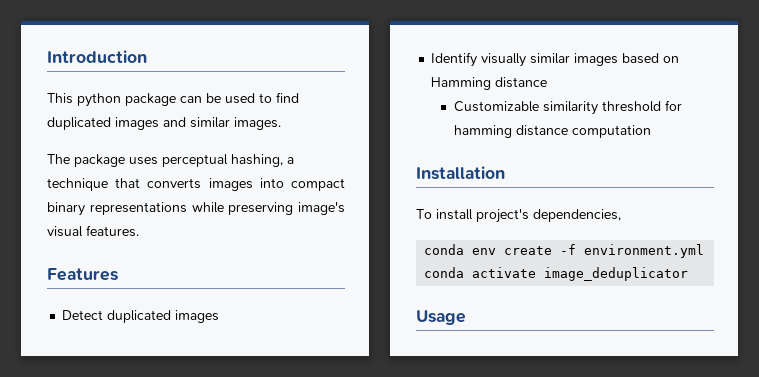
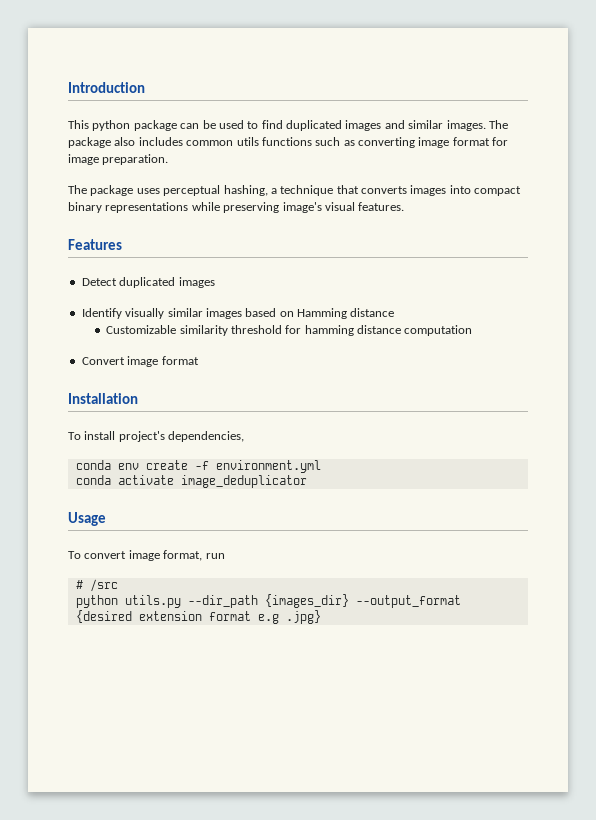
+ The package also includes common utils functions such as converting image format for image preparation.
+ Convert image format
+ To convert image format, run
+ # /src
+ python utils.py --dir_path {images_dir} --output_format {desired extension format e.g .jpg}

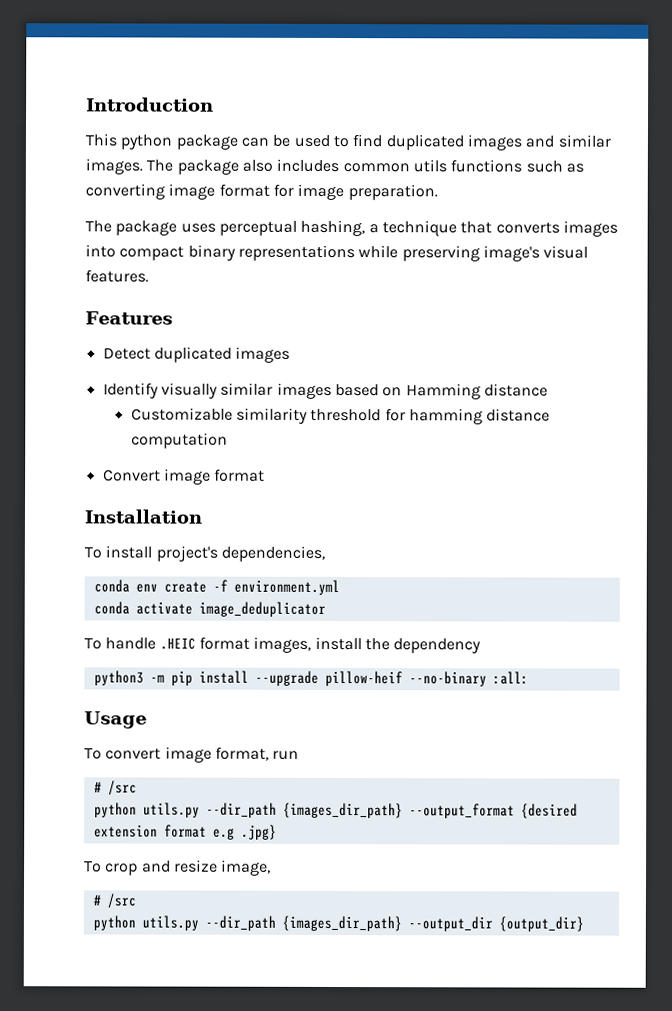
+ To handle .HEIC format images, install the dependency
+ python3 -m pip install --upgrade pillow-heif --no-binary :all:
- python utils.py --dir_path {images_dir} --output_format {desired extension format e.g .jpg}
+ python utils.py --dir_path {images_dir_path} --output_format {desired extension format e.g .jpg}
+ To crop and resize image,
+ # /src
+ python utils.py --dir_path {images_dir_path} --output_dir {output_dir}

